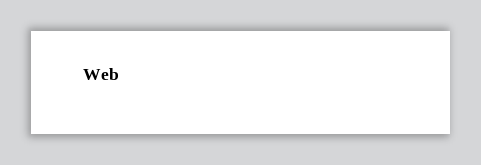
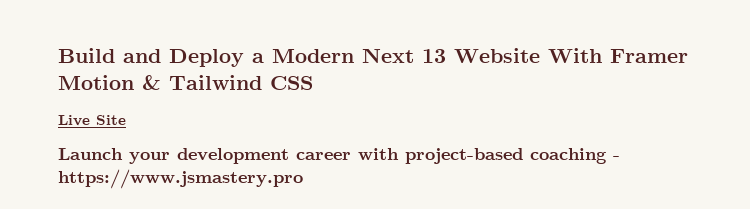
- Web
+ Build and Deploy a Modern Next 13 Website With Framer Motion & Tailwind CSS
+ Live Site
+ Launch your development career with project-based coaching - https://www.jsmastery.pro

